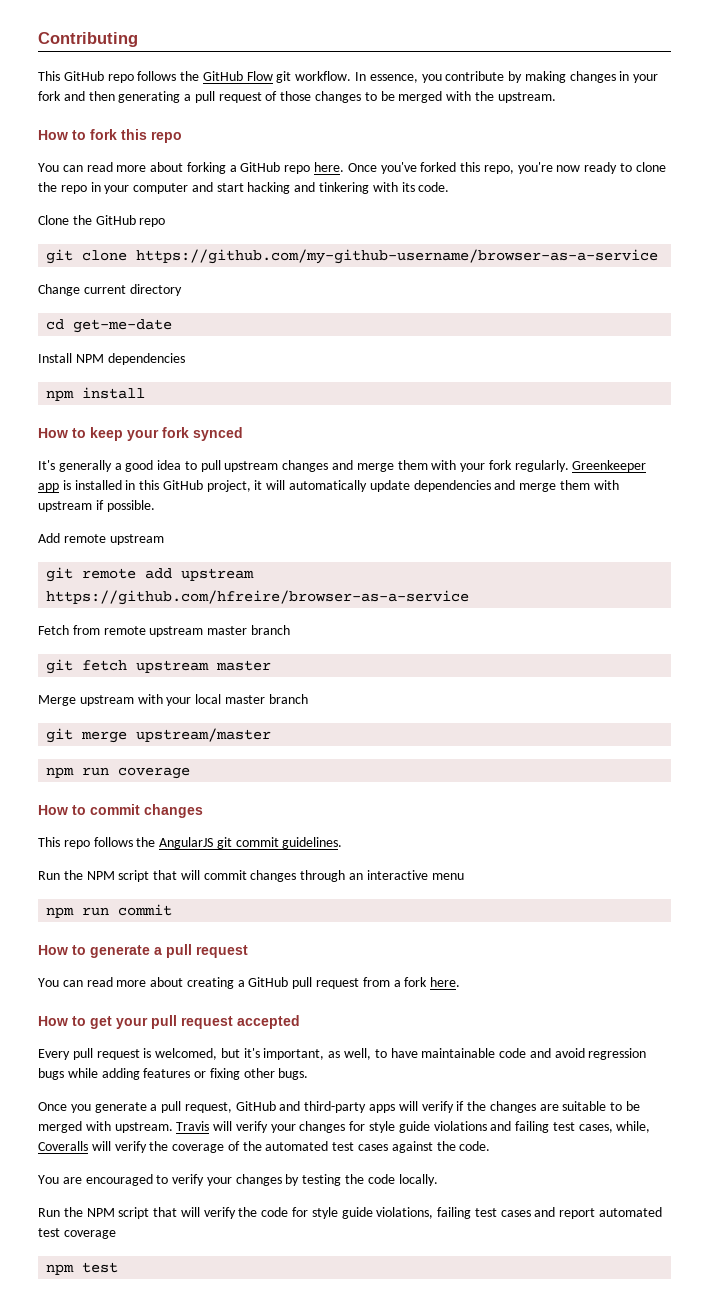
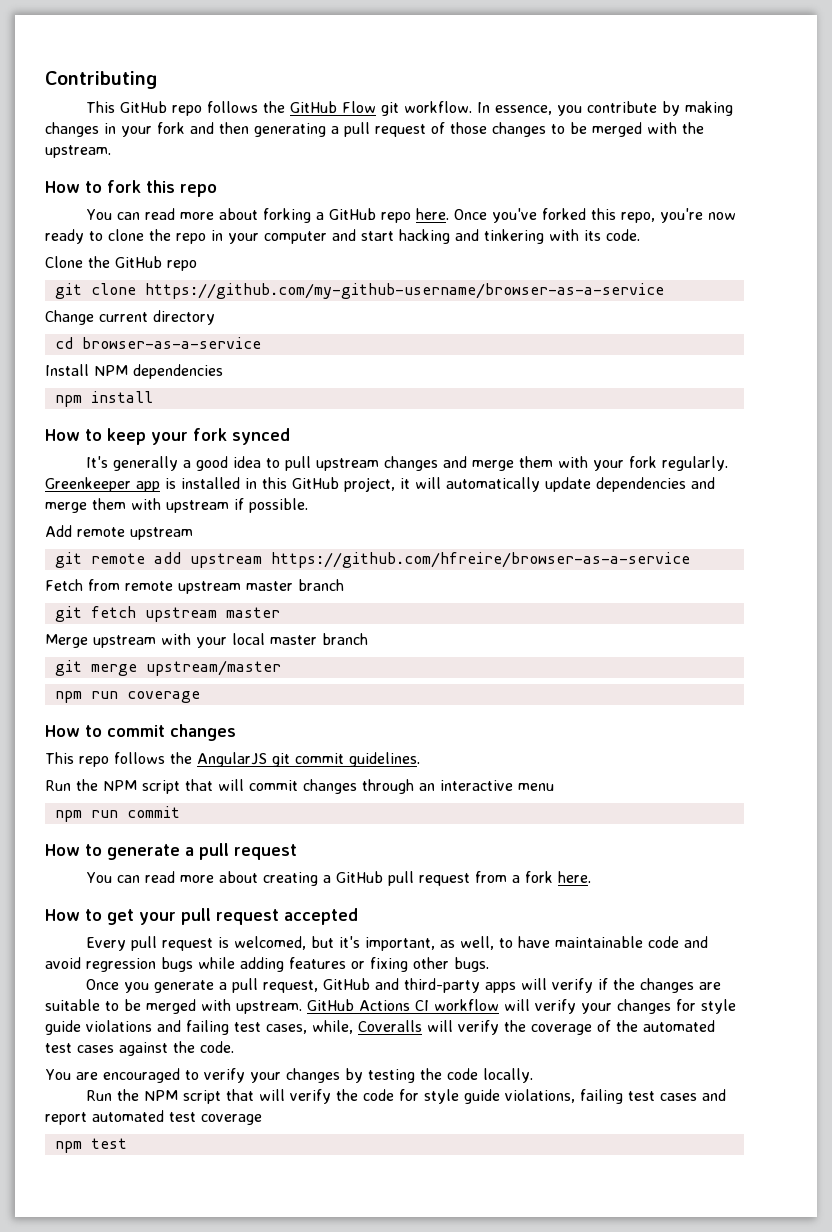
- cd get-me-date
+ cd browser-as-a-service
- Travis will verify your changes for style guide violations and failing test cases, while, Coveralls will verify the coverage of the automated test cases against the code.
+ GitHub Actions CI workflow will verify your changes for style guide violations and failing test cases, while, Coveralls will verify the coverage of the automated test cases against the code.

